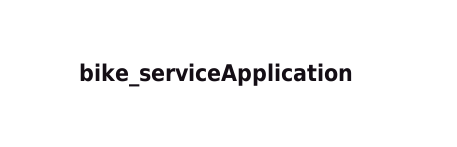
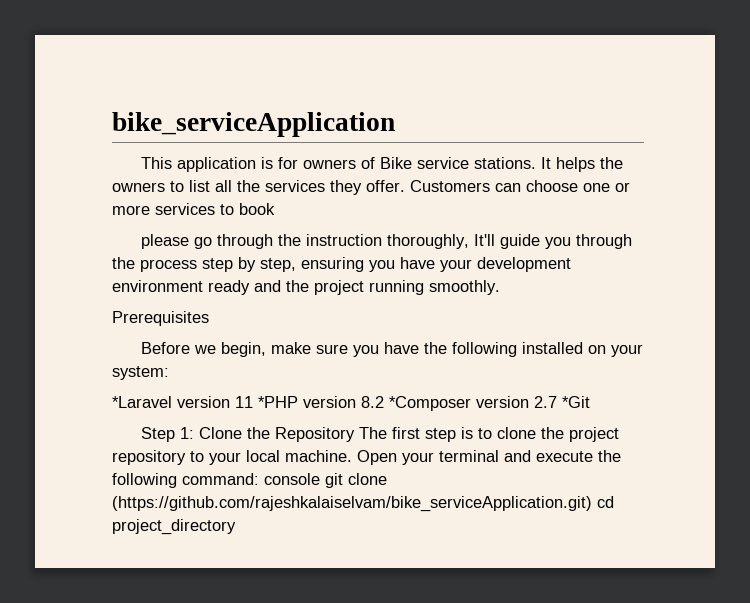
+ This application is for owners of Bike service stations. It helps the owners to list all the services they offer. Customers can choose one or more services to book
+ please go through the instruction thoroughly, It'll guide you through the process step by step, ensuring you have your development environment ready and the project running smoothly.
+ Prerequisites
+ Before we begin, make sure you have the following installed on your system:
+ *Laravel version 11 *PHP version 8.2 *Composer version 2.7 *Git
+ Step 1: Clone the Repository The first step is to clone the project repository to your local machine. Open your terminal and execute the following command: console git clone (https://github.com/rajeshkalaiselvam/bike_serviceApplication.git) cd project_directory

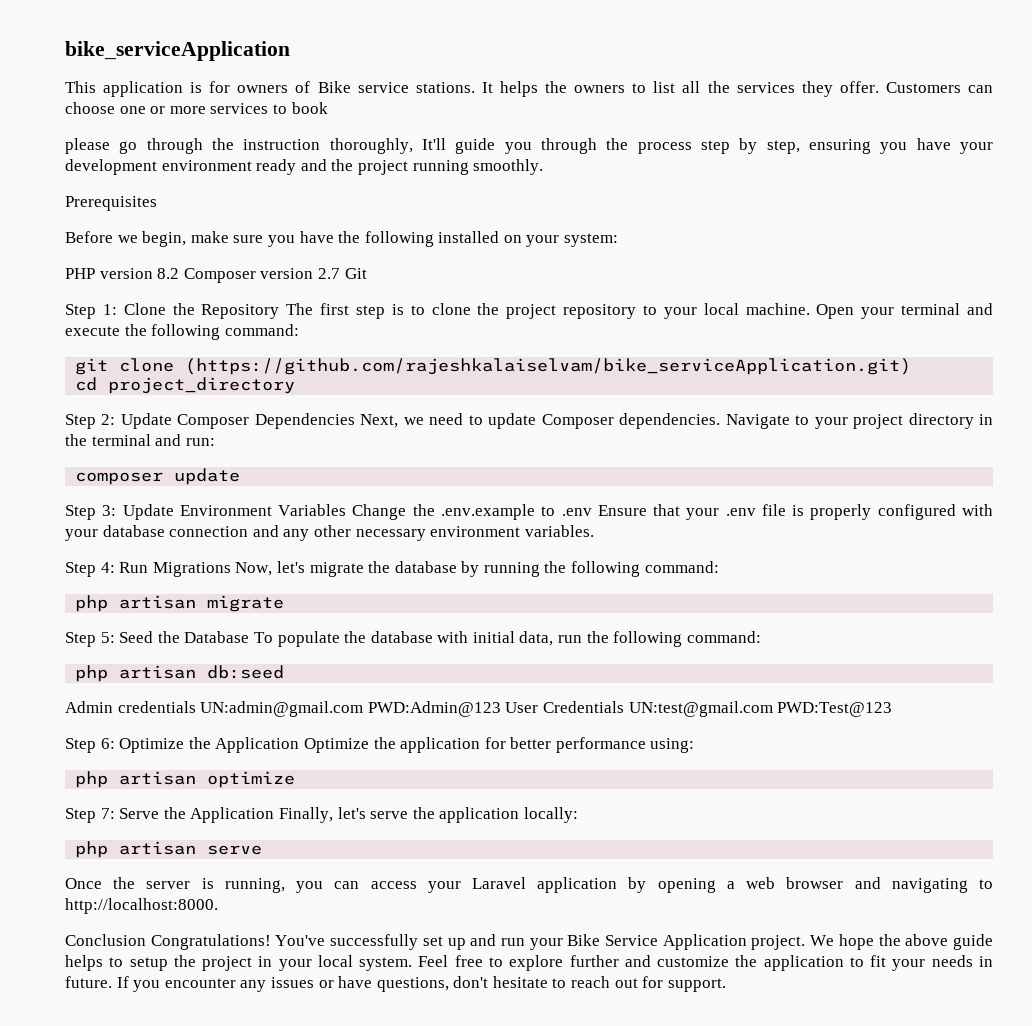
- *Laravel version 11 *PHP version 8.2 *Composer version 2.7 *Git
+ PHP version 8.2 Composer version 2.7 Git
- Open your terminal and execute the following command: console git clone (https://github.com/rajeshkalaiselvam/bike_serviceApplication.git) cd project_directory
+ Open your terminal and execute the following command:
+ git clone (https://github.com/rajeshkalaiselvam/bike_serviceApplication.git)
+ cd project_directory
+ Step 2: Update Composer Dependencies Next, we need to update Composer dependencies. Navigate to your project directory in the terminal and run:
+ composer update
+ Step 3: Update Environment Variables Change the .env.example to .env Ensure that your .env file is properly configured with your database connection and any other necessary environment variables.
+ Step 4: Run Migrations Now, let's migrate the database by running the following command:
+ php artisan migrate
+ Step 5: Seed the Database To populate the database with initial data, run the following command:
+ php artisan db:seed
+ Admin credentials UN:admin@gmail.com PWD:Admin@123 User Credentials UN:test@gmail.com PWD:Test@123
+ Step 6: Optimize the Application Optimize the application for better performance using:
+ php artisan optimize
+ Step 7: Serve the Application Finally, let's serve the application locally:
+ php artisan serve
+ Once the server is running, you can access your Laravel application by opening a web browser and navigating to http://localhost:8000.
+ Conclusion Congratulations! You've successfully set up and run your Bike Service Application project. We hope the above guide helps to setup the project in your local system. Feel free to explore further and customize the application to fit your needs in future. If you encounter any issues or have questions, don't hesitate to reach out for support.

